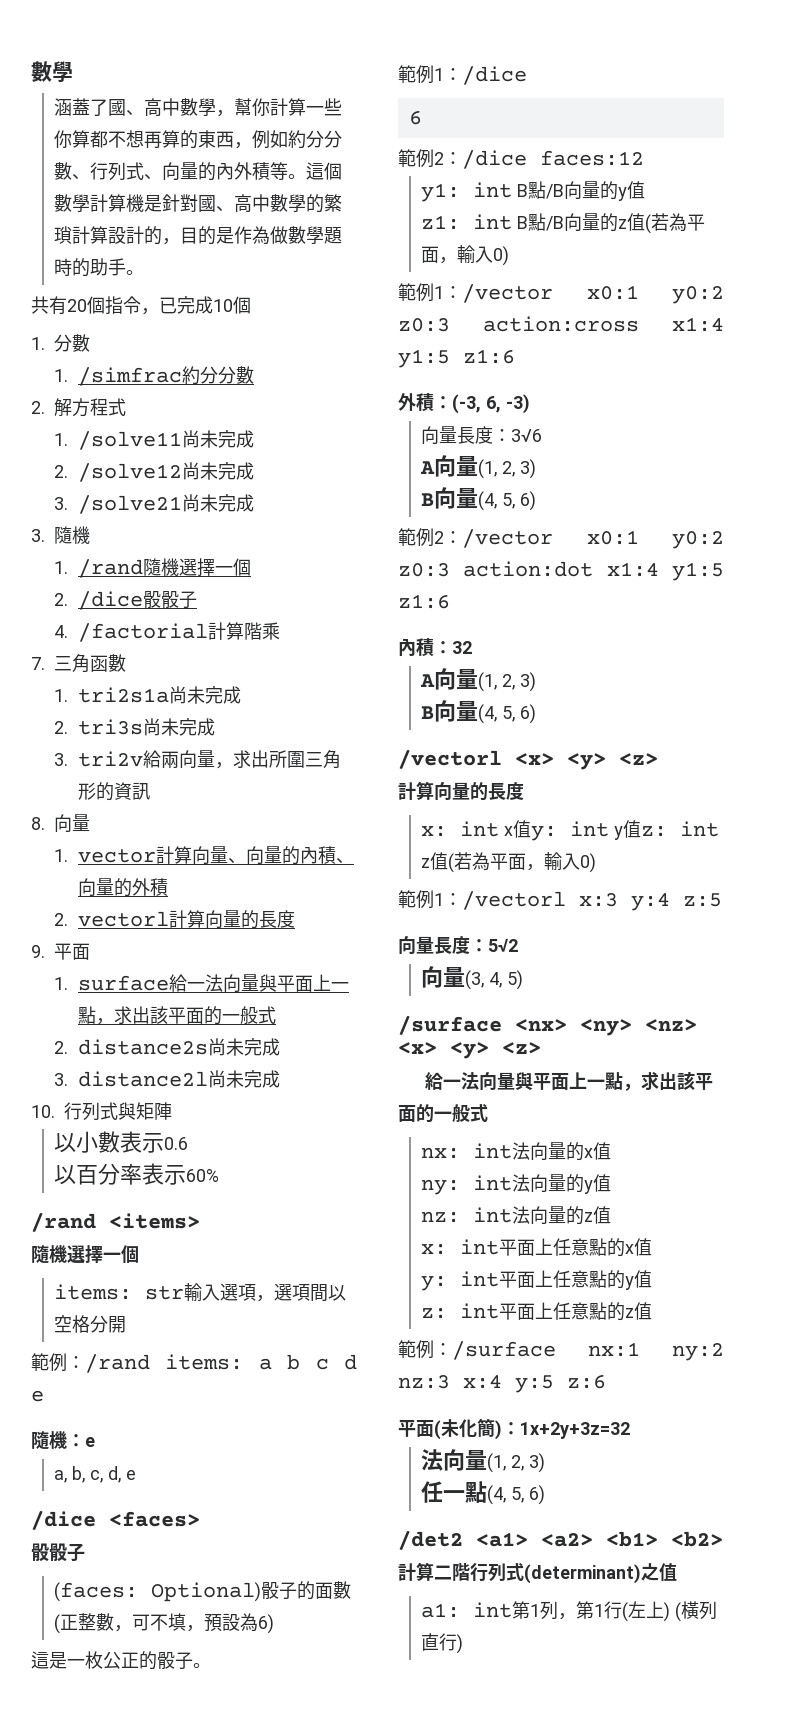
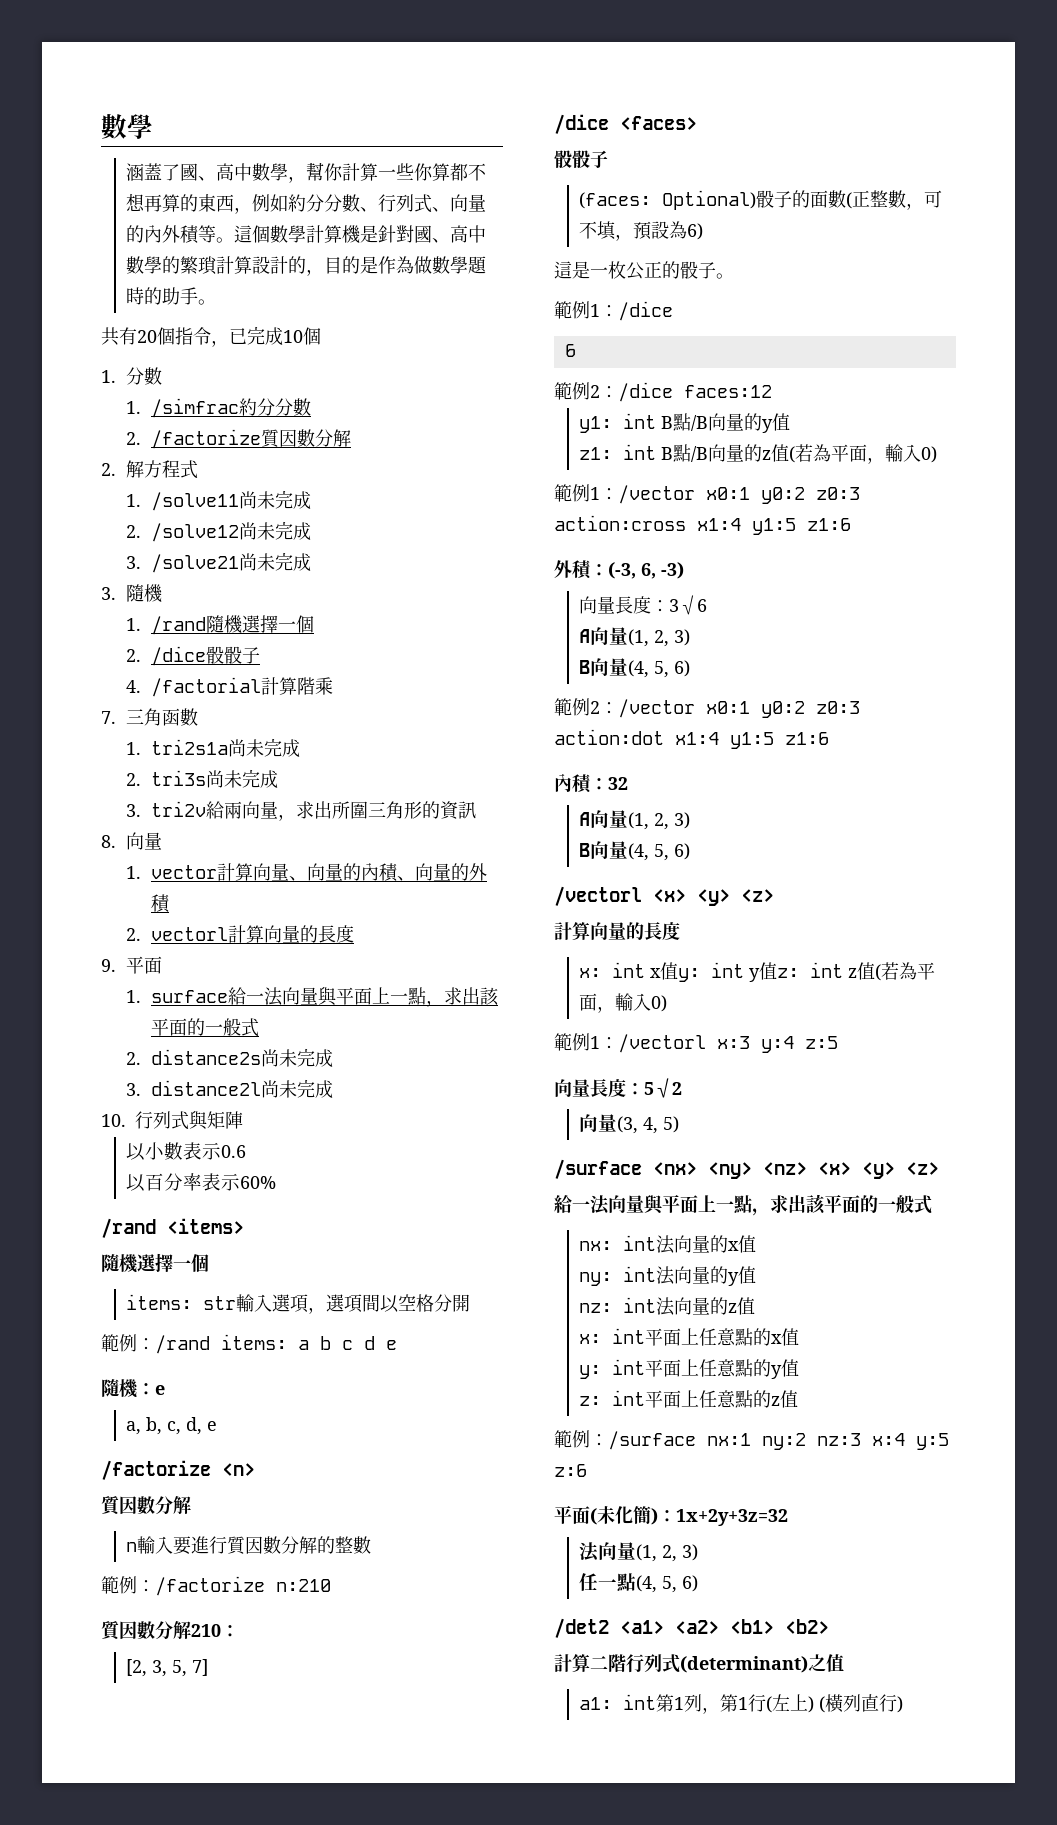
+ 2. /factorize質因數分解
+ /factorize <n>
+ 質因數分解
+ n輸入要進行質因數分解的整數
+ 範例：/factorize n:210
+ 質因數分解210：
+ [2, 3, 5, 7]

